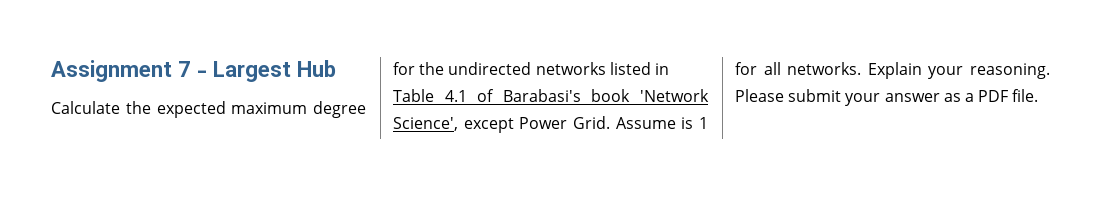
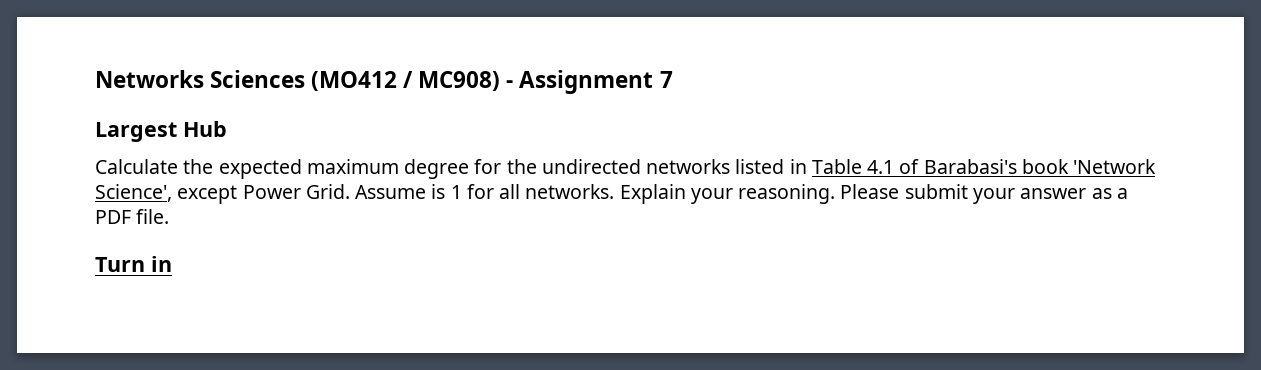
- Assignment 7 - Largest Hub
+ Networks Sciences (MO412 / MC908) - Assignment 7
+ Largest Hub
+ Turn in

